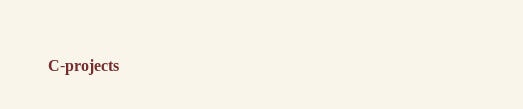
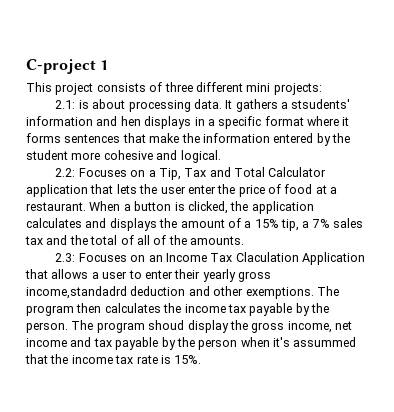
- C-projects
+ C-project 1
+ This project consists of three different mini projects:
+ 2.1: is about processing data. It gathers a stsudents' information and hen displays in a specific format where it forms sentences that make the information entered by the student more cohesive and logical.
+ 2.2: Focuses on a Tip, Tax and Total Calculator application that lets the user enter the price of food at a restaurant. When a button is clicked, the application calculates and displays the amount of a 15% tip, a 7% sales tax and the total of all of the amounts.
+ 2.3: Focuses on an Income Tax Claculation Application that allows a user to enter their yearly gross income,standadrd deduction and other exemptions. The program then calculates the income tax payable by the person. The program shoud display the gross income, net income and tax payable by the person when it's assummed that the income tax rate is 15%.

